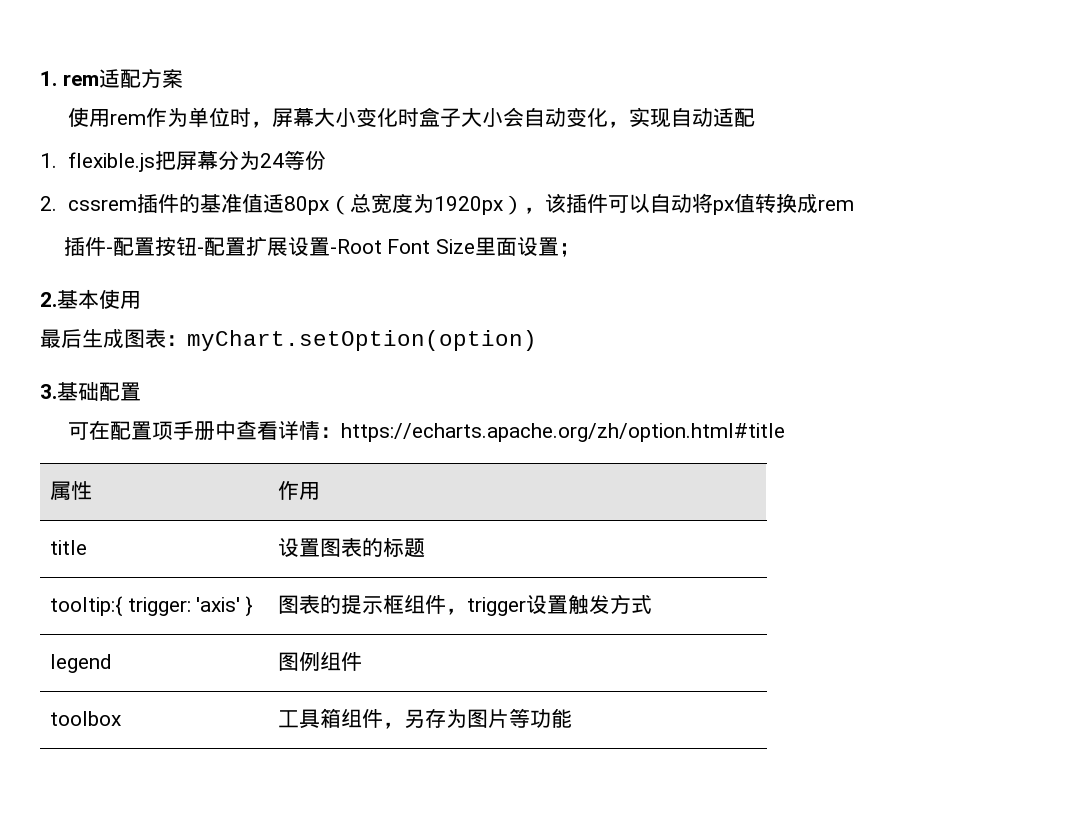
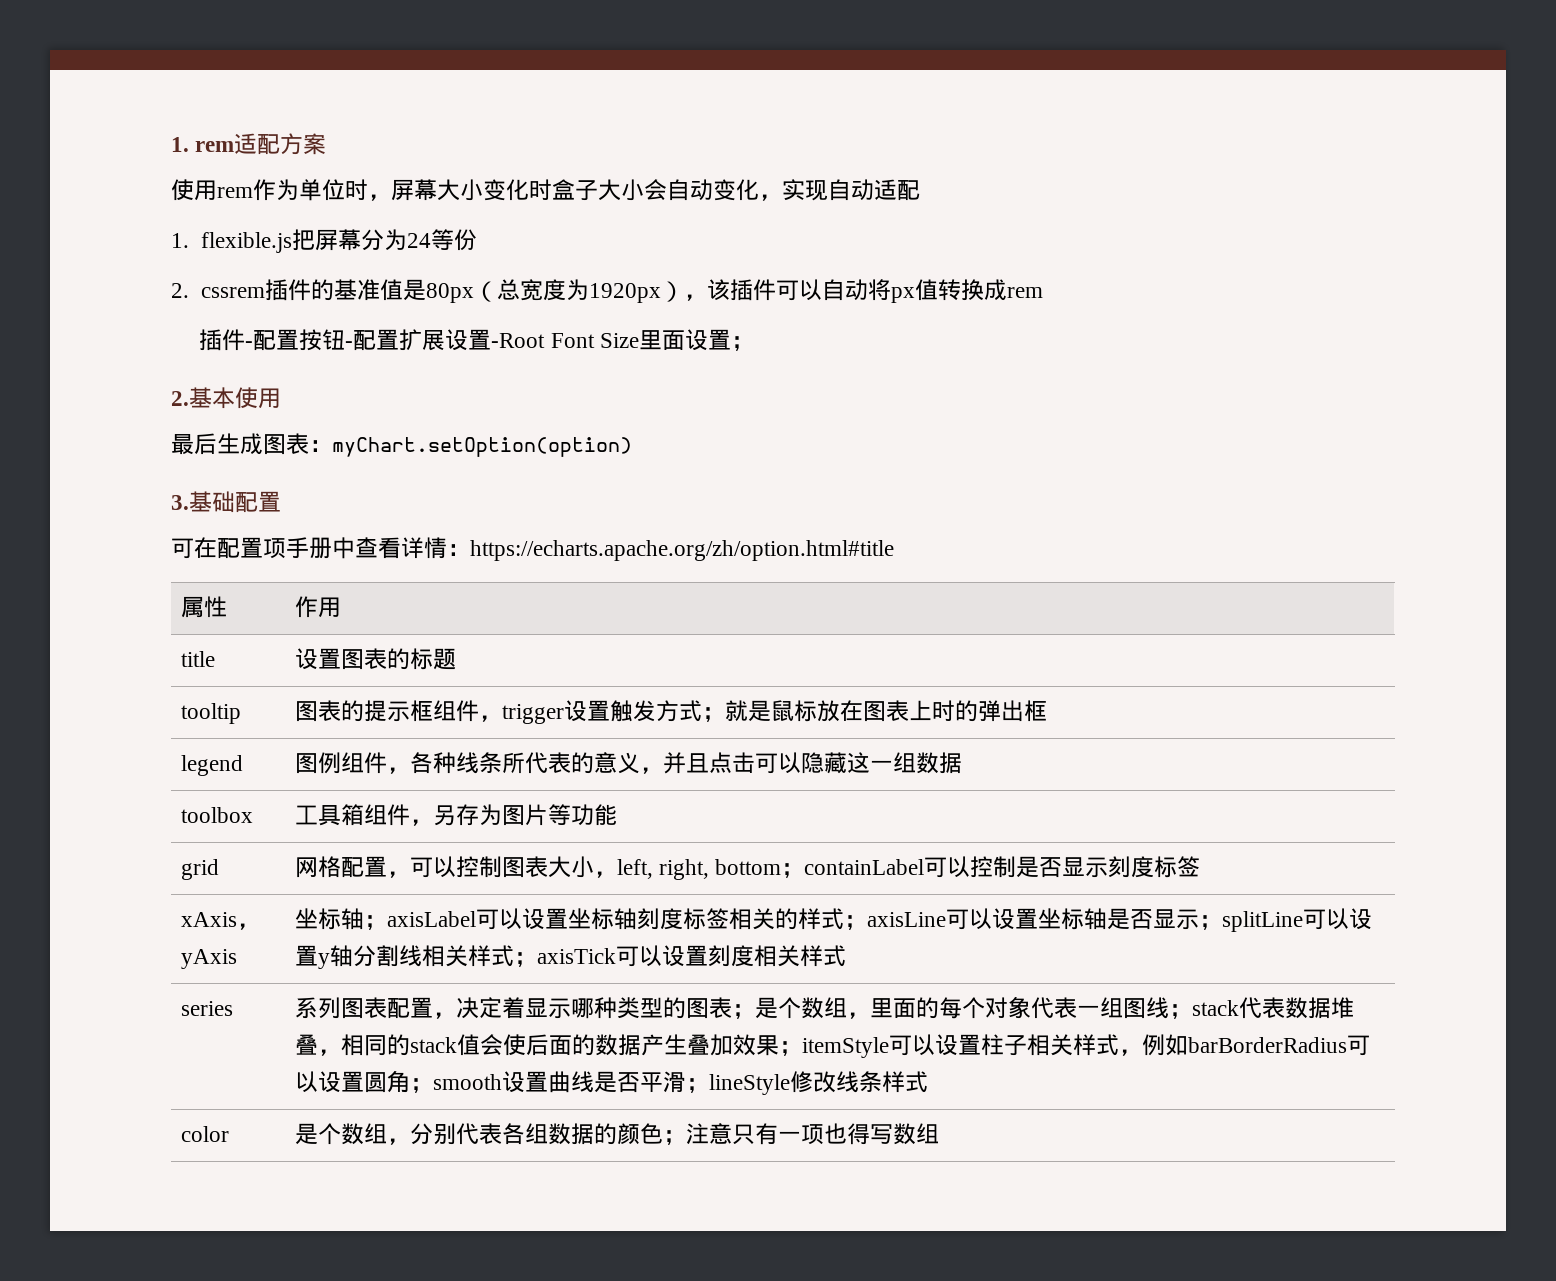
- 2. cssrem插件的基准值适80px（总宽度为1920px），该插件可以自动将px值转换成rem
+ 2. cssrem插件的基准值是80px（总宽度为1920px），该插件可以自动将px值转换成rem
- tooltip:{ trigger: 'axis' } | 图表的提示框组件，trigger设置触发方式
- legend | 图例组件
+ tooltip | 图表的提示框组件，trigger设置触发方式；就是鼠标放在图表上时的弹出框
+ legend | 图例组件，各种线条所代表的意义，并且点击可以隐藏这一组数据
+ grid | 网格配置，可以控制图表大小，left, right, bottom；containLabel可以控制是否显示刻度标签
+ xAxis，yAxis | 坐标轴；axisLabel可以设置坐标轴刻度标签相关的样式；axisLine可以设置坐标轴是否显示；splitLine可以设置y轴分割线相关样式；axisTick可以设置刻度相关样式
+ series | 系列图表配置，决定着显示哪种类型的图表；是个数组，里面的每个对象代表一组图线；stack代表数据堆叠，相同的stack值会使后面的数据产生叠加效果；itemStyle可以设置柱子相关样式，例如barBorderRadius可以设置圆角；smooth设置曲线是否平滑；lineStyle修改线条样式
+ color | 是个数组，分别代表各组数据的颜色；注意只有一项也得写数组

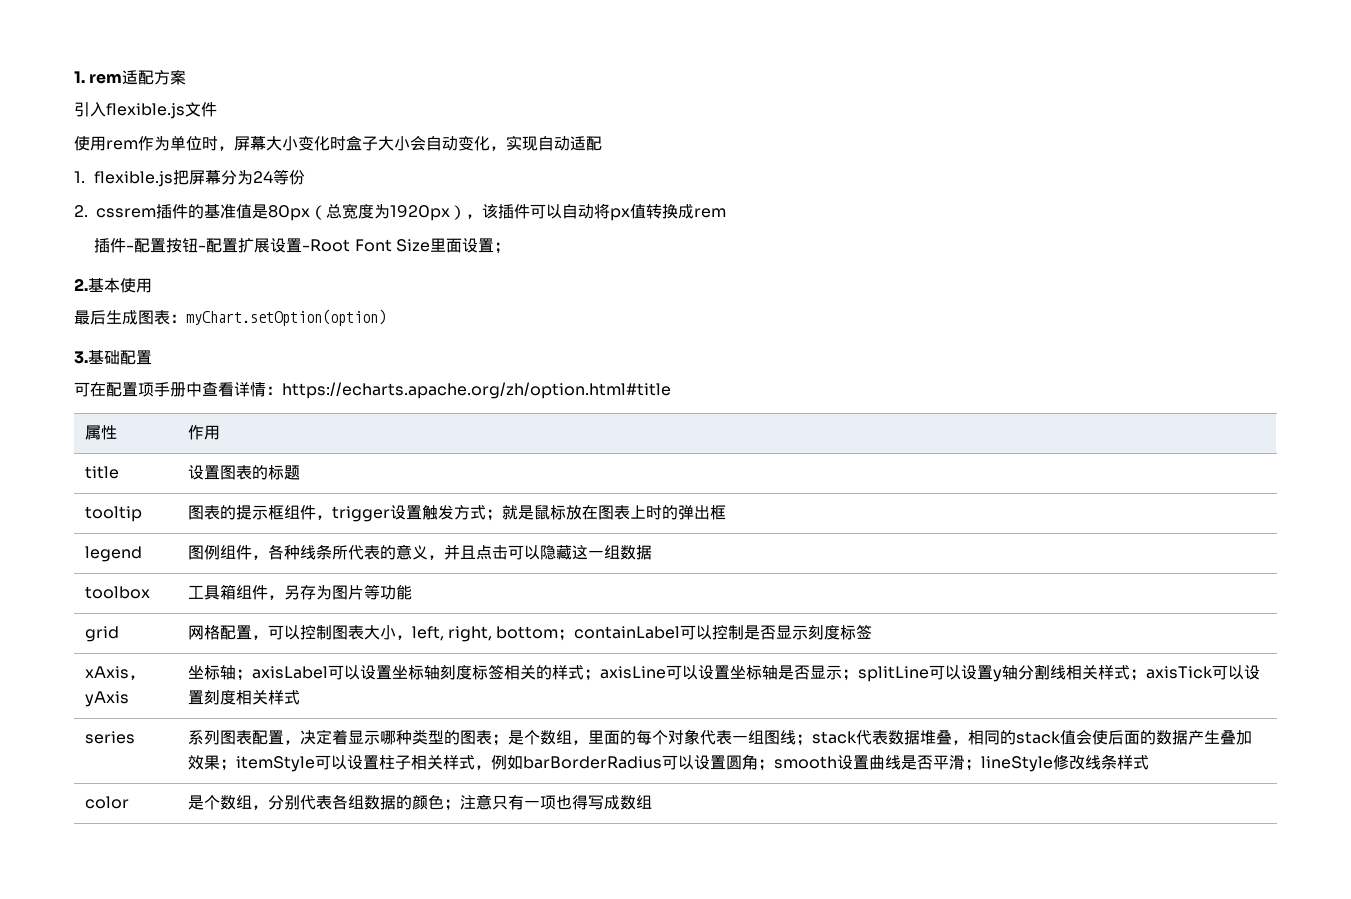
+ 引入flexible.js文件
- color | 是个数组，分别代表各组数据的颜色；注意只有一项也得写数组
+ color | 是个数组，分别代表各组数据的颜色；注意只有一项也得写成数组

